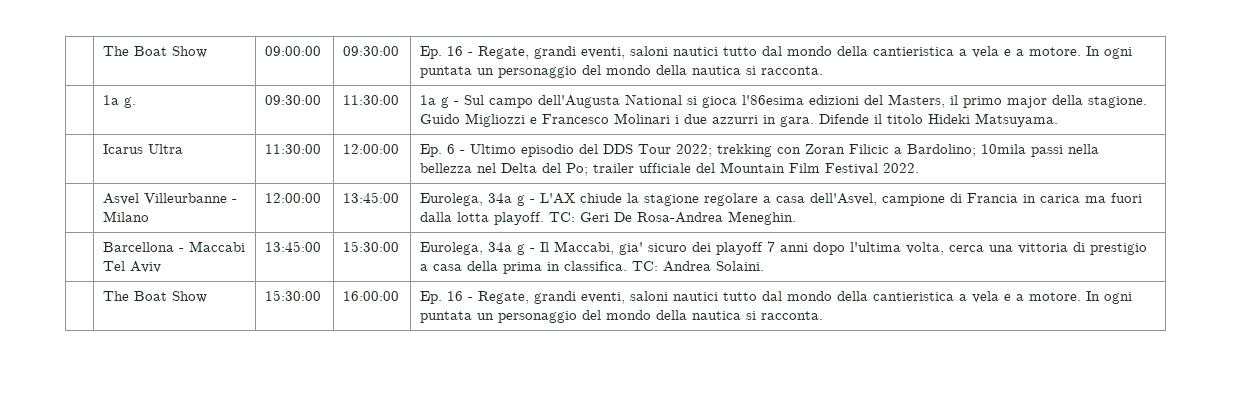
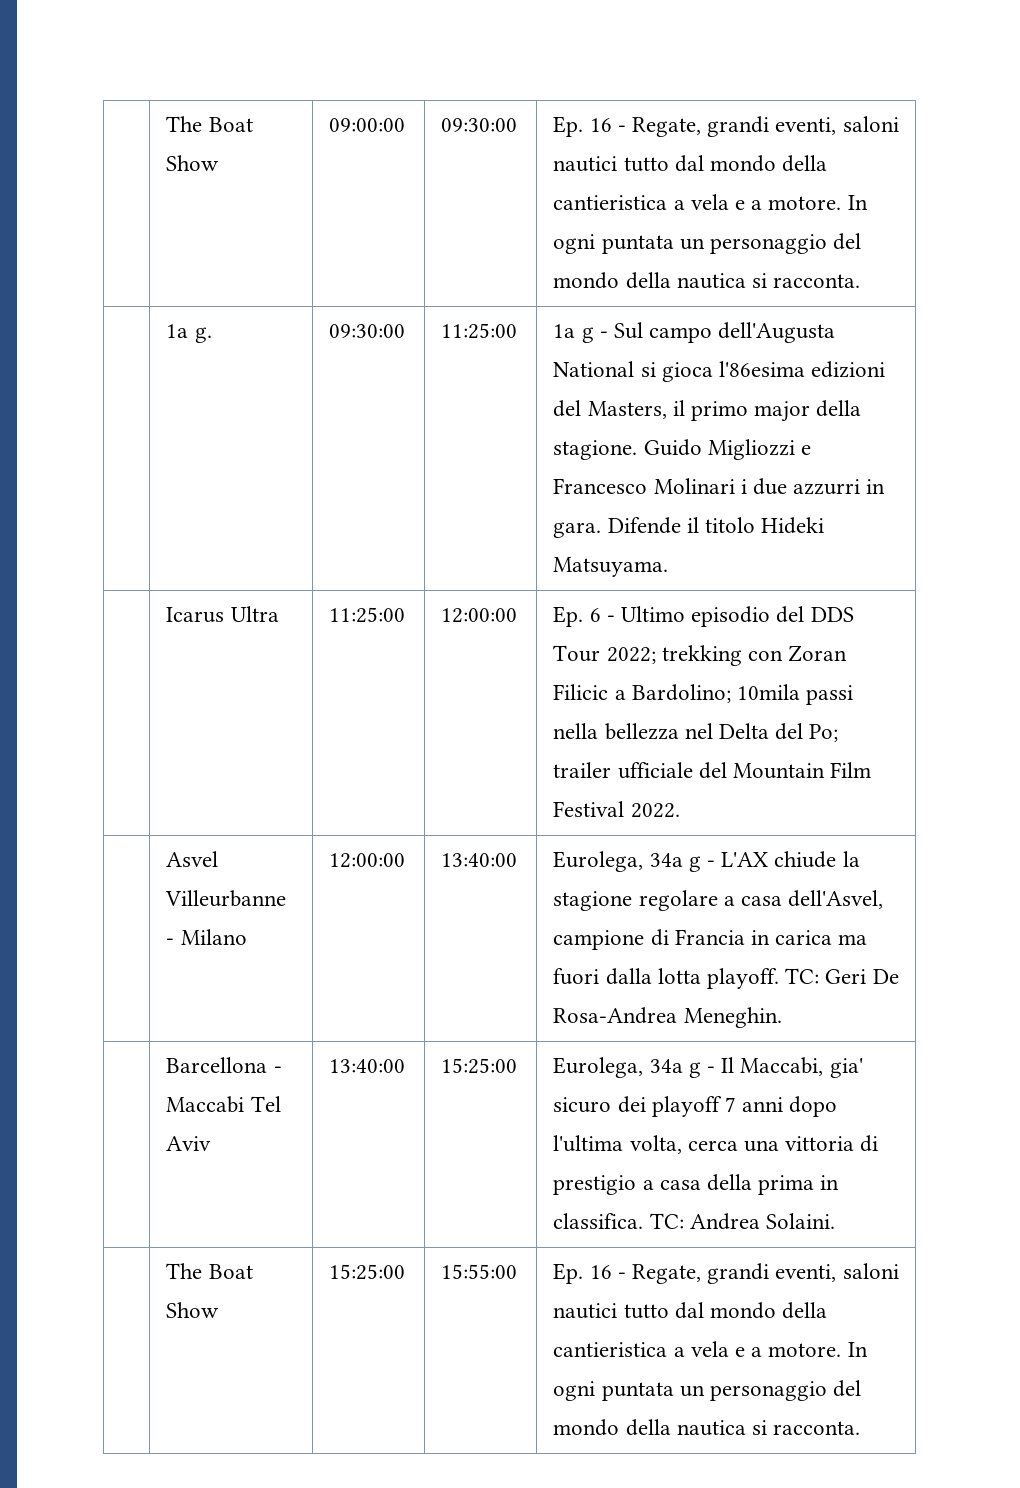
- | 1a g. | 09:30:00 | 11:30:00 | 1a g - Sul campo dell'Augusta National si gioca l'86esima edizioni del Masters, il primo major della stagione. Guido Migliozzi e Francesco Molinari i due azzurri in gara. Difende il titolo Hideki Matsuyama.
+ | 1a g. | 09:30:00 | 11:25:00 | 1a g - Sul campo dell'Augusta National si gioca l'86esima edizioni del Masters, il primo major della stagione. Guido Migliozzi e Francesco Molinari i due azzurri in gara. Difende il titolo Hideki Matsuyama.
- | Icarus Ultra | 11:30:00 | 12:00:00 | Ep. 6 - Ultimo episodio del DDS Tour 2022; trekking con Zoran Filicic a Bardolino; 10mila passi nella bellezza nel Delta del Po; trailer ufficiale del Mountain Film Festival 2022.
+ | Icarus Ultra | 11:25:00 | 12:00:00 | Ep. 6 - Ultimo episodio del DDS Tour 2022; trekking con Zoran Filicic a Bardolino; 10mila passi nella bellezza nel Delta del Po; trailer ufficiale del Mountain Film Festival 2022.
- | Asvel Villeurbanne - Milano | 12:00:00 | 13:45:00 | Eurolega, 34a g - L'AX chiude la stagione regolare a casa dell'Asvel, campione di Francia in carica ma fuori dalla lotta playoff. TC: Geri De Rosa-Andrea Meneghin.
+ | Asvel Villeurbanne - Milano | 12:00:00 | 13:40:00 | Eurolega, 34a g - L'AX chiude la stagione regolare a casa dell'Asvel, campione di Francia in carica ma fuori dalla lotta playoff. TC: Geri De Rosa-Andrea Meneghin.
- | Barcellona - Maccabi Tel Aviv | 13:45:00 | 15:30:00 | Eurolega, 34a g - Il Maccabi, gia' sicuro dei playoff 7 anni dopo l'ultima volta, cerca una vittoria di prestigio a casa della prima in classifica. TC: Andrea Solaini.
+ | Barcellona - Maccabi Tel Aviv | 13:40:00 | 15:25:00 | Eurolega, 34a g - Il Maccabi, gia' sicuro dei playoff 7 anni dopo l'ultima volta, cerca una vittoria di prestigio a casa della prima in classifica. TC: Andrea Solaini.
- | The Boat Show | 15:30:00 | 16:00:00 | Ep. 16 - Regate, grandi eventi, saloni nautici tutto dal mondo della cantieristica a vela e a motore. In ogni puntata un personaggio del mondo della nautica si racconta.
+ | The Boat Show | 15:25:00 | 15:55:00 | Ep. 16 - Regate, grandi eventi, saloni nautici tutto dal mondo della cantieristica a vela e a motore. In ogni puntata un personaggio del mondo della nautica si racconta.

